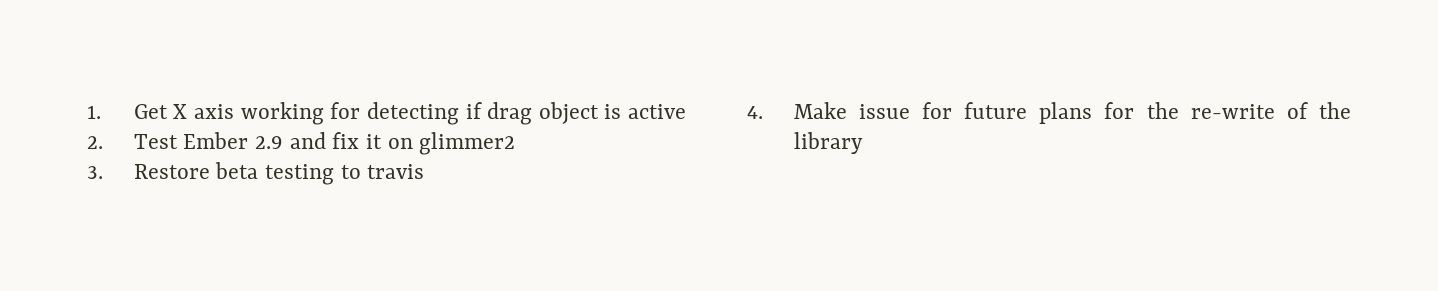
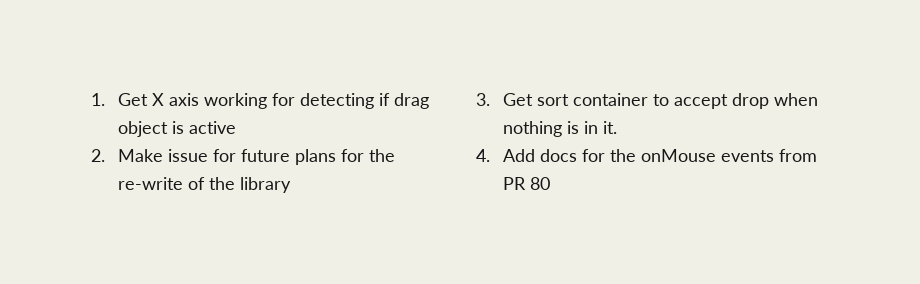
- 2. Test Ember 2.9 and fix it on glimmer2
- 3. Restore beta testing to travis
- 4. Make issue for future plans for the re-write of the library
+ 2. Make issue for future plans for the re-write of the library
+ 3. Get sort container to accept drop when nothing is in it.
+ 4. Add docs for the onMouse events from PR 80

